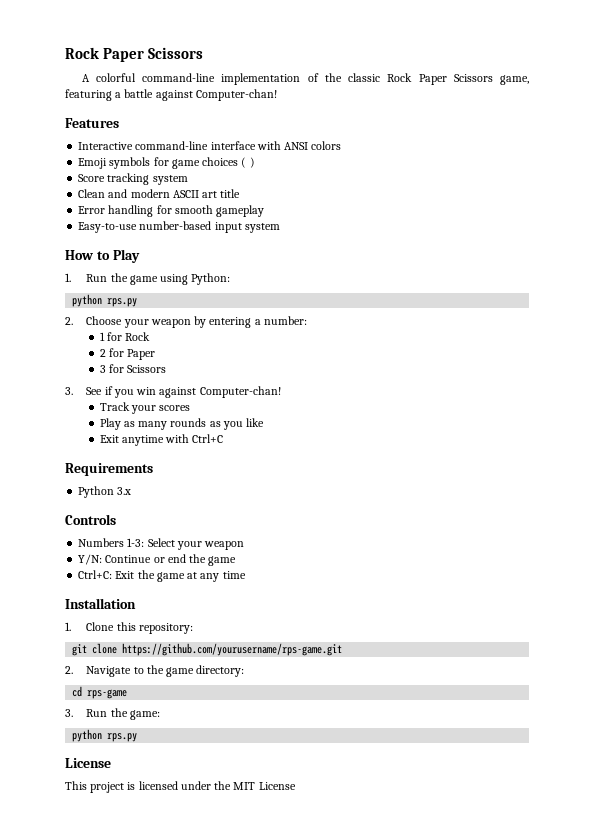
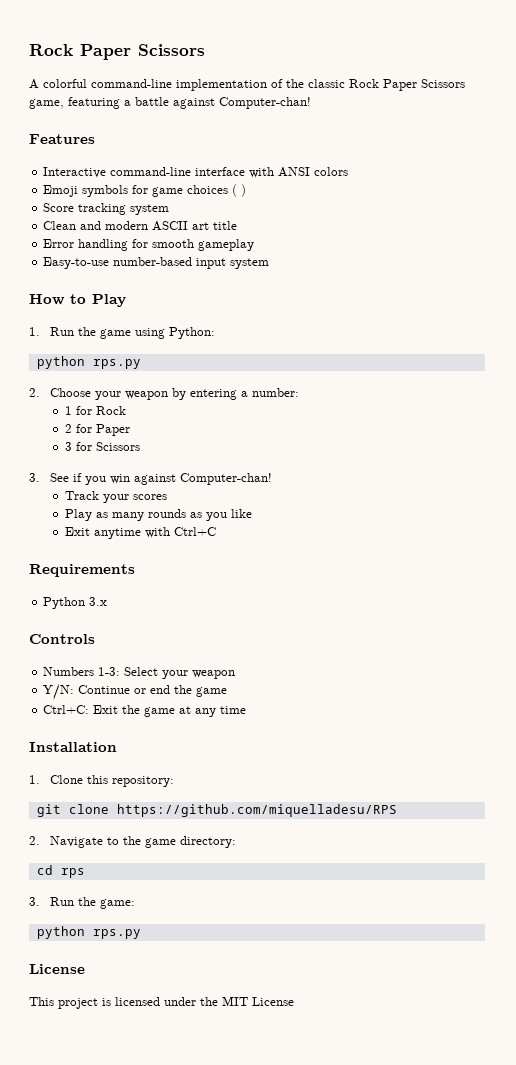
- git clone https://github.com/yourusername/rps-game.git
+ git clone https://github.com/miquelladesu/RPS
- cd rps-game
+ cd rps

